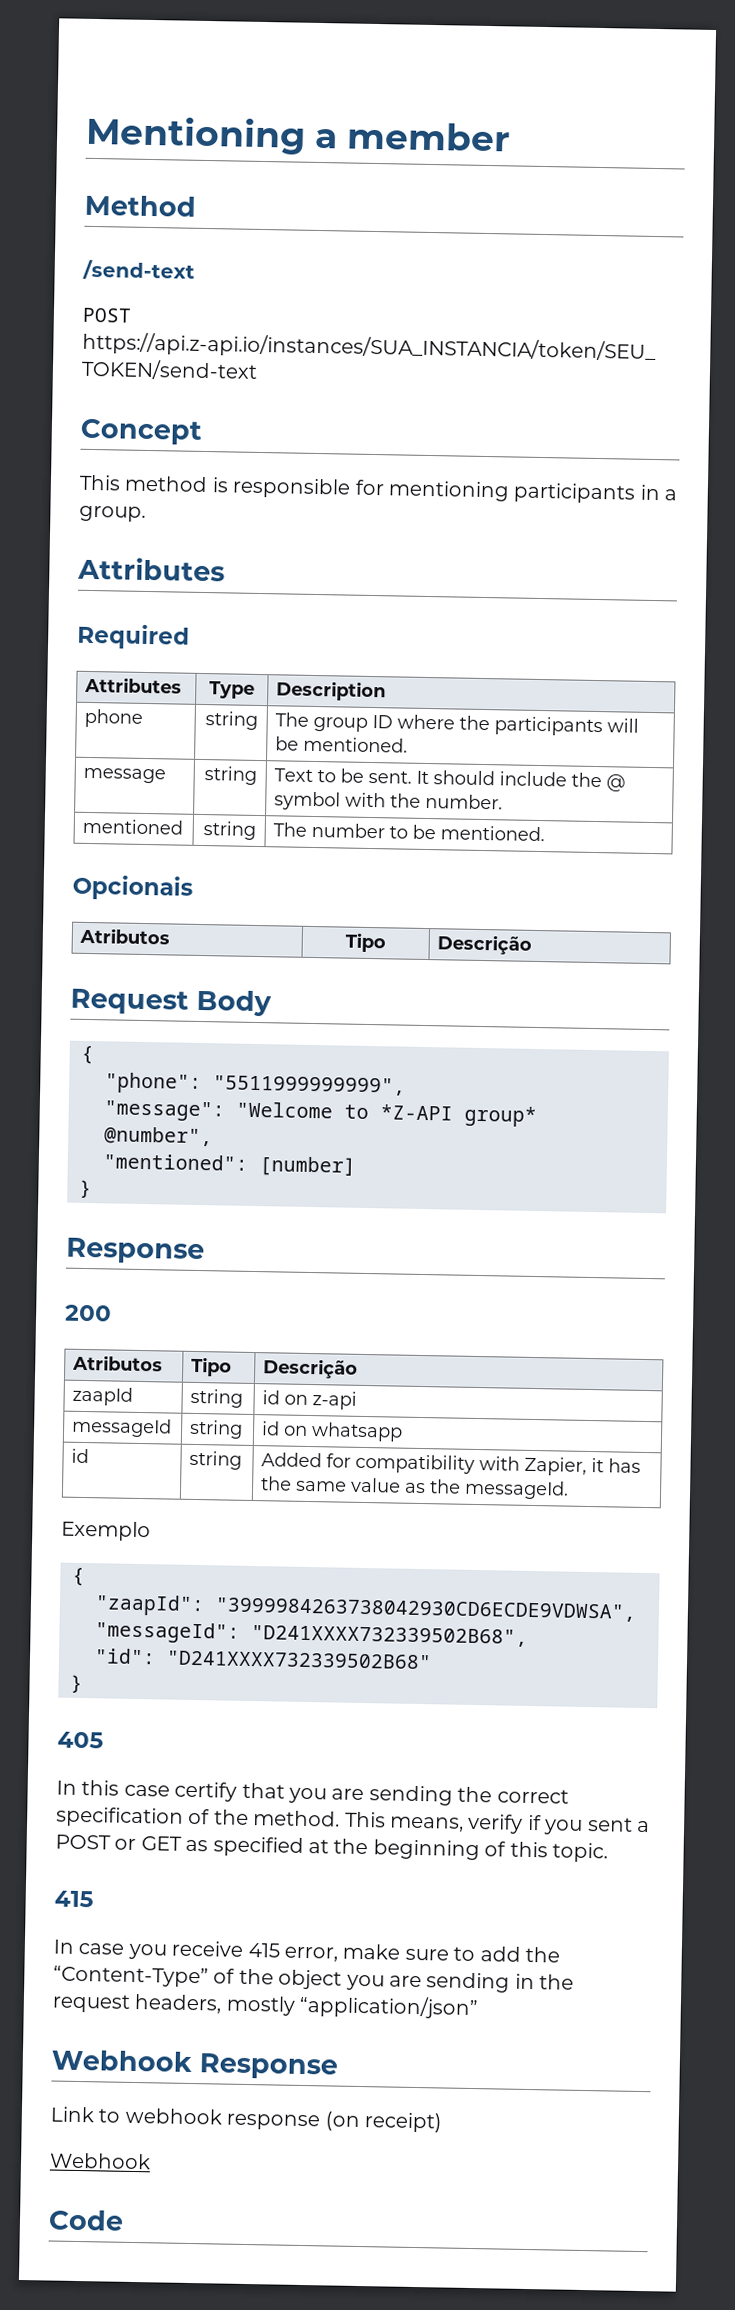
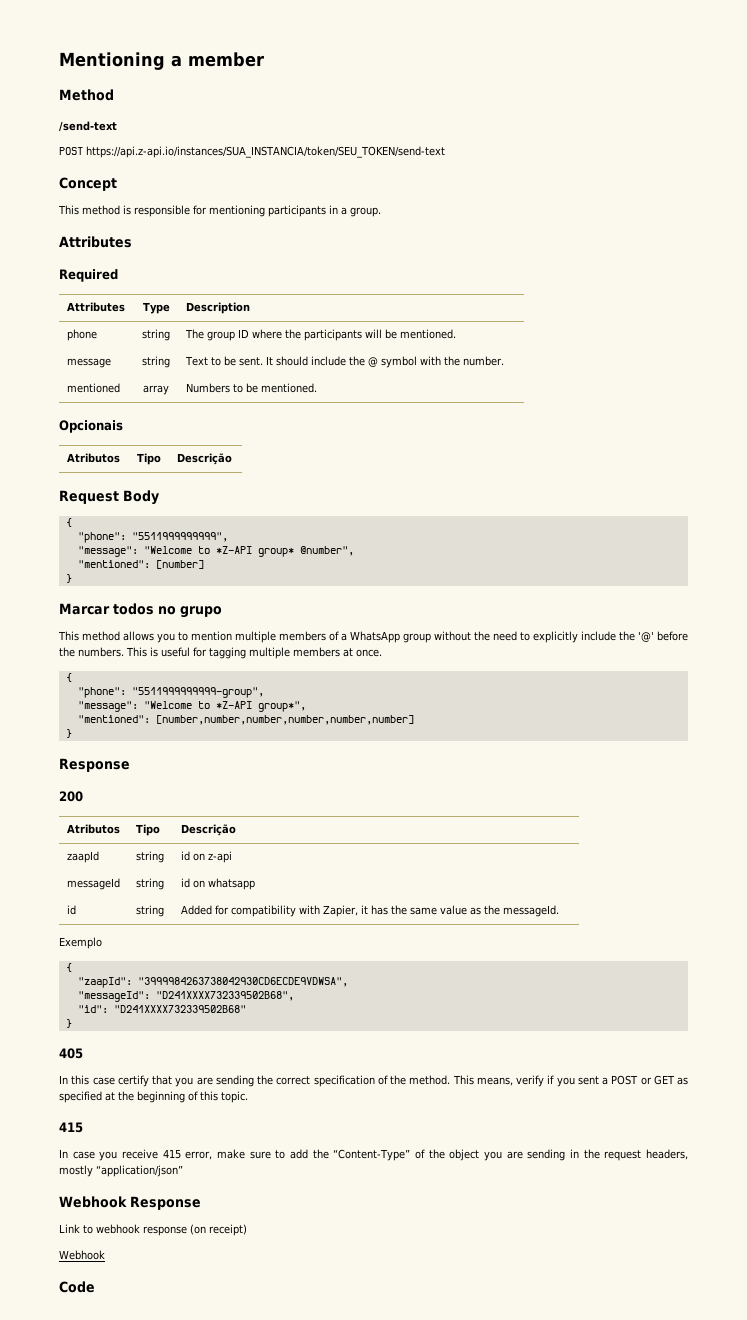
- mentioned | string | The number to be mentioned.
+ mentioned | array | Numbers to be mentioned.
+ Marcar todos no grupo
+ This method allows you to mention multiple members of a WhatsApp group without the need to explicitly include the '@' before the numbers. This is useful for tagging multiple members at once.
+ {
+ "phone": "5511999999999-group",
+ "message": "Welcome to *Z-API group*",
+ "mentioned": [number,number,number,number,number,number]
+ }

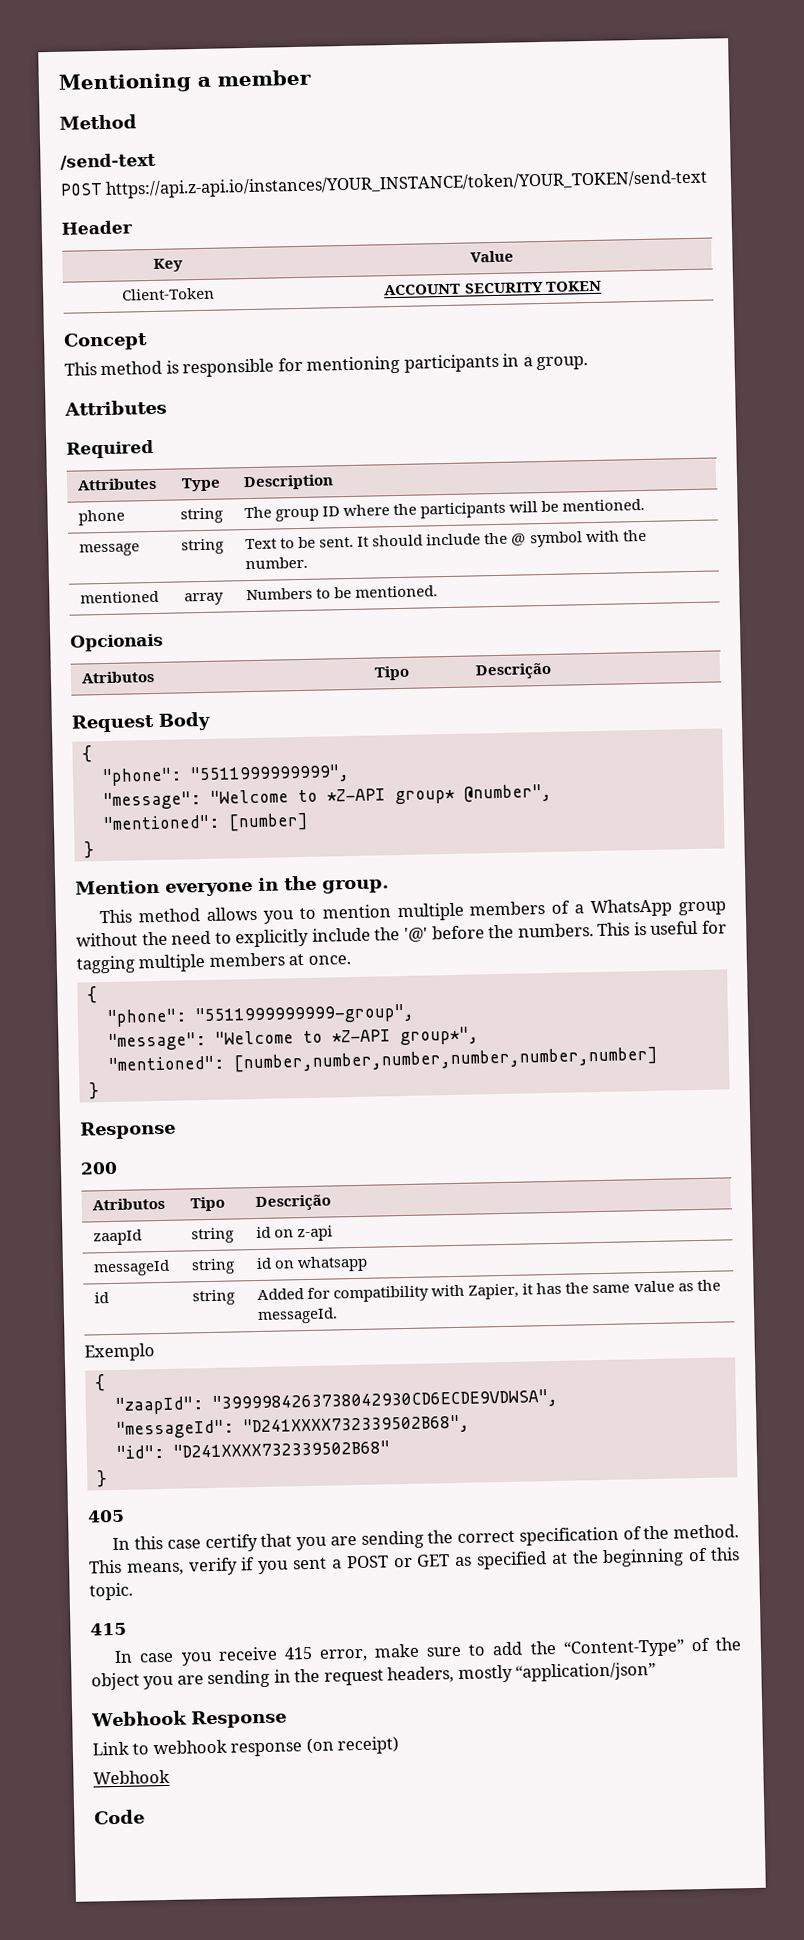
- POST https://api.z-api.io/instances/SUA_INSTANCIA/token/SEU_TOKEN/send-text
+ POST https://api.z-api.io/instances/YOUR_INSTANCE/token/YOUR_TOKEN/send-text
+ Header
+ Key | Value
+ Client-Token | ACCOUNT SECURITY TOKEN
- Marcar todos no grupo
+ Mention everyone in the group.

